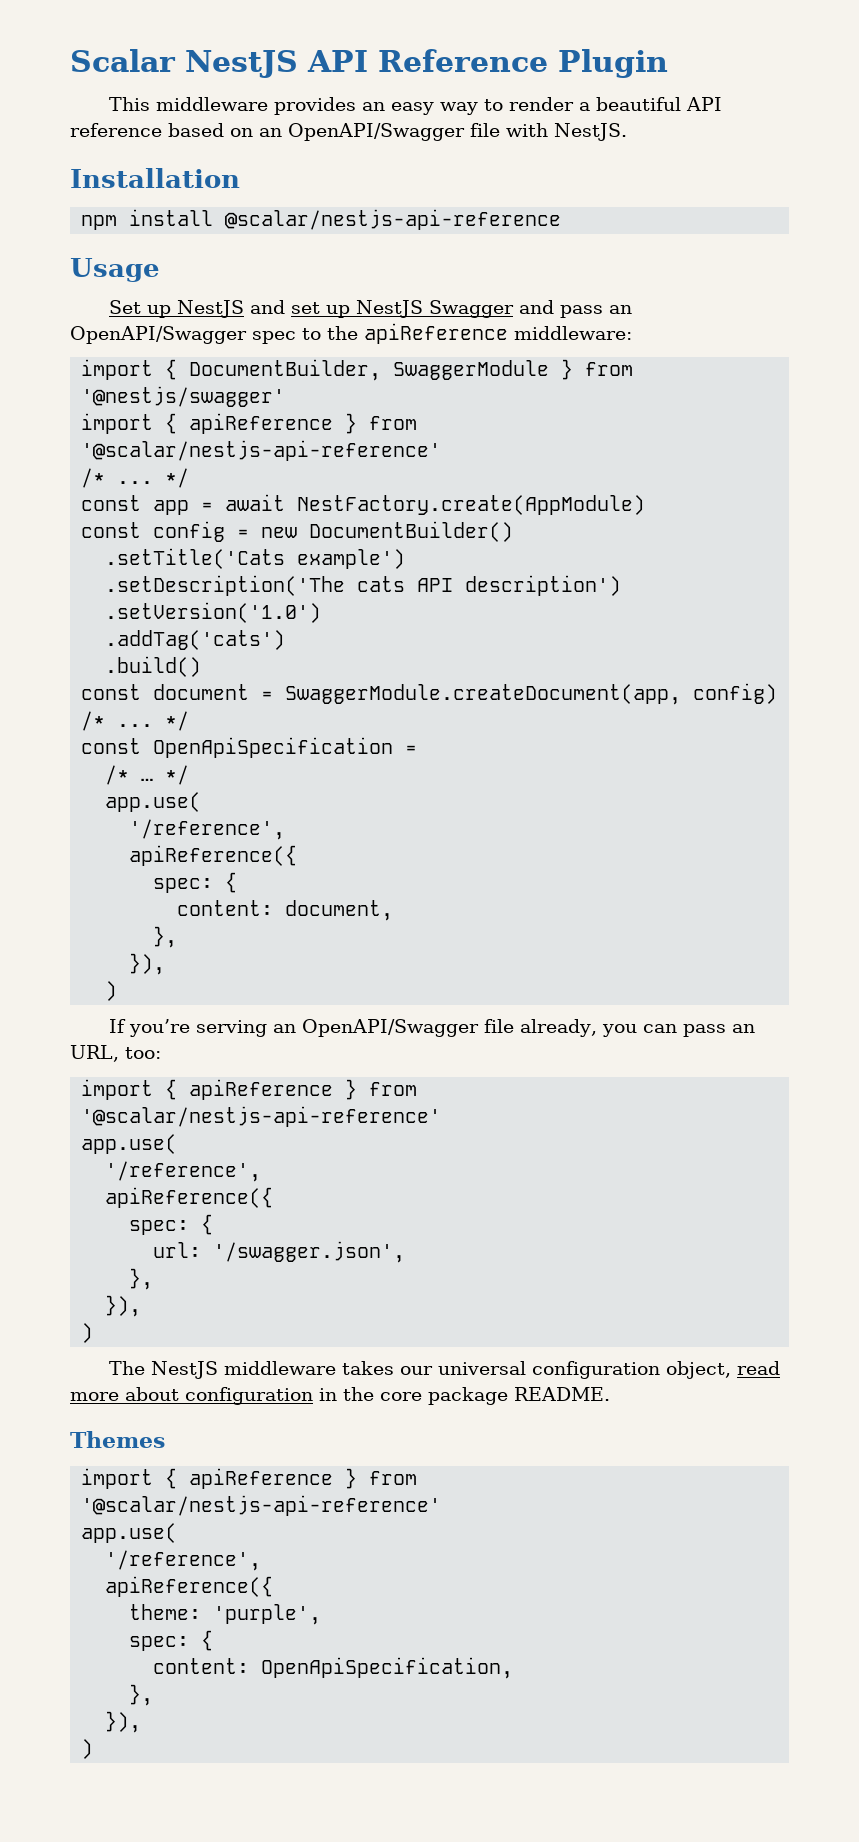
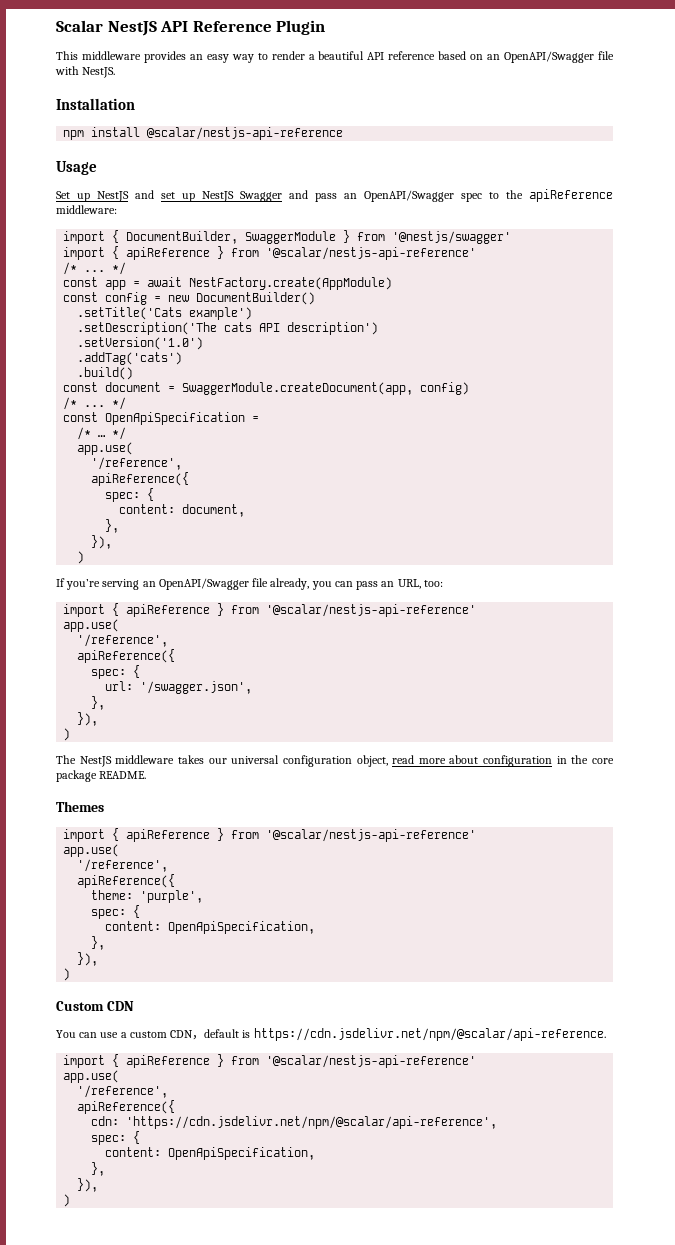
+ Custom CDN
+ You can use a custom CDN，default is https://cdn.jsdelivr.net/npm/@scalar/api-reference.
+ import { apiReference } from '@scalar/nestjs-api-reference'
+ app.use(
+ '/reference',
+ apiReference({
+ cdn: 'https://cdn.jsdelivr.net/npm/@scalar/api-reference',
+ spec: {
+ content: OpenApiSpecification,
+ },
+ }),
+ )

